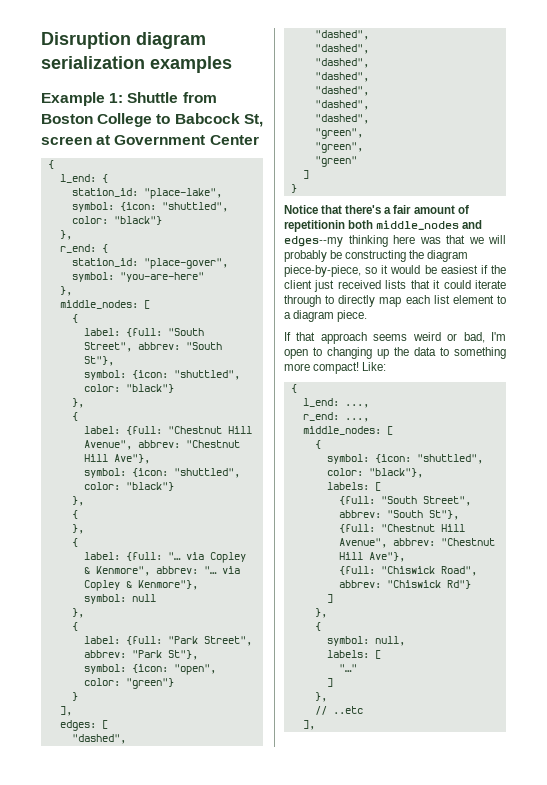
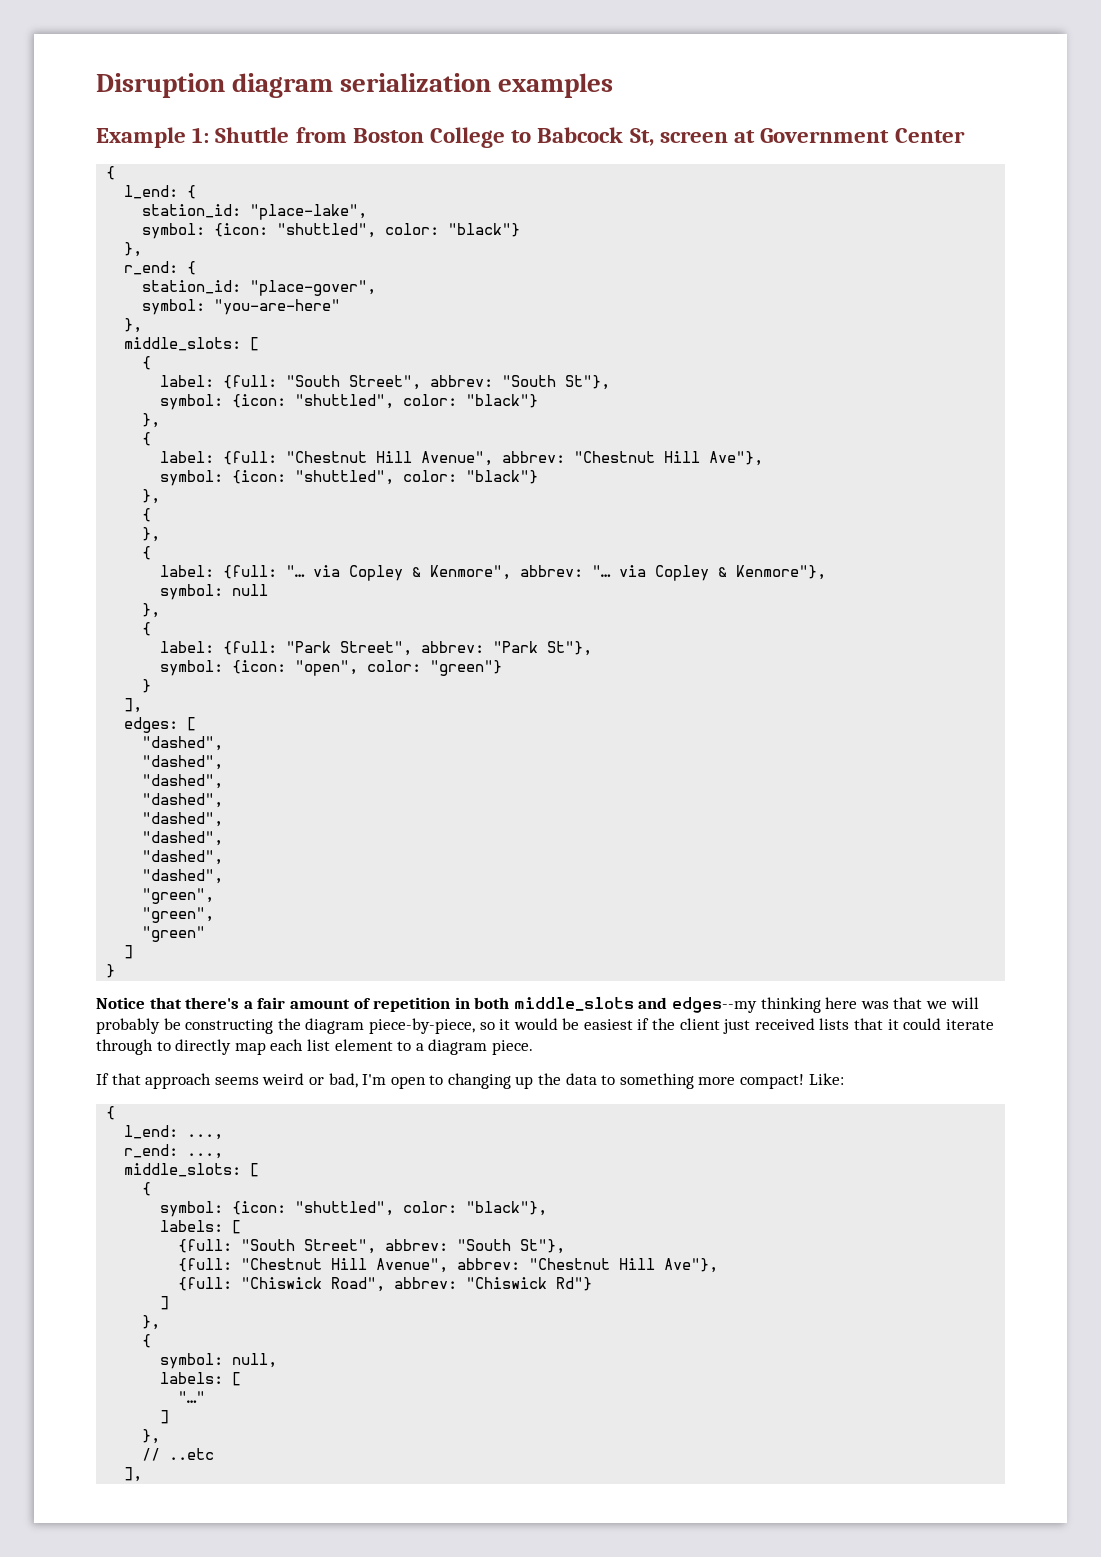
  symbol: "you-are-here"
  },
- middle_nodes: [
+ middle_slots: [
- Notice that there's a fair amount of repetitionin both middle_nodes and edges--my thinking here was that we will probably be constructing the diagram piece-by-piece, so it would be easiest if the client just received lists that it could iterate through to directly map each list element to a diagram piece.
+ Notice that there's a fair amount of repetition in both middle_slots and edges--my thinking here was that we will probably be constructing the diagram piece-by-piece, so it would be easiest if the client just received lists that it could iterate through to directly map each list element to a diagram piece.
  r_end: ...,
- middle_nodes: [
+ middle_slots: [

